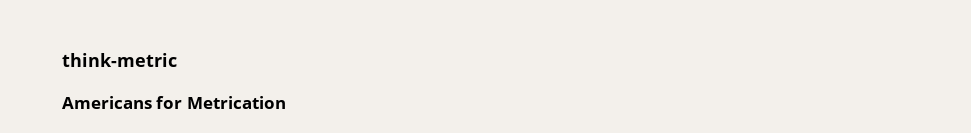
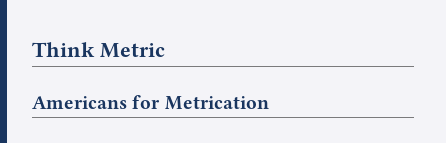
- think-metric
+ Think Metric

